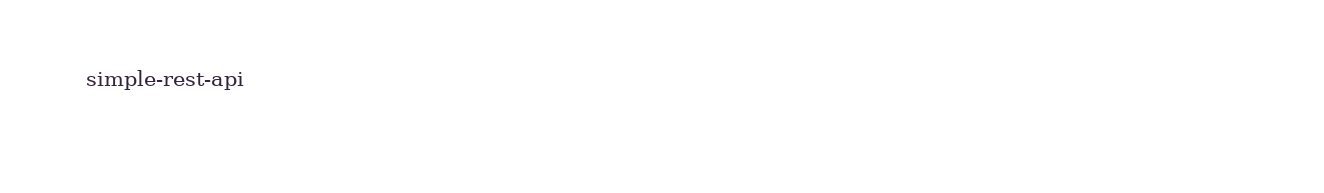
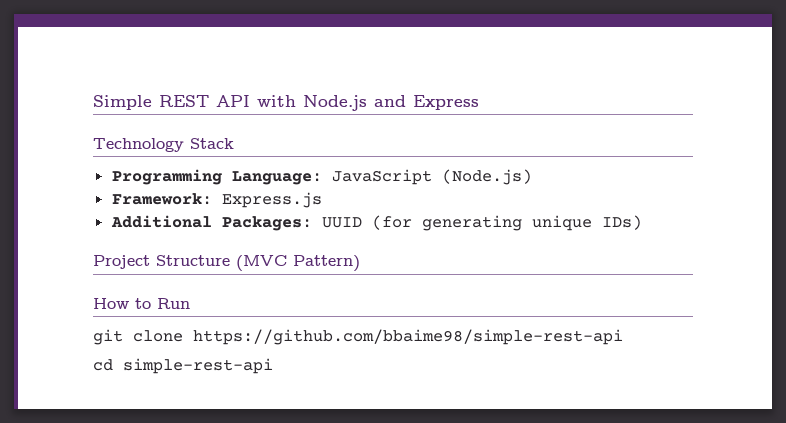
- simple-rest-api
+ Simple REST API with Node.js and Express
+ Technology Stack
+ Programming Language: JavaScript (Node.js)
+ Framework: Express.js
+ Additional Packages: UUID (for generating unique IDs)
+ Project Structure (MVC Pattern)
+ How to Run
+ git clone https://github.com/bbaime98/simple-rest-api
+ cd simple-rest-api

